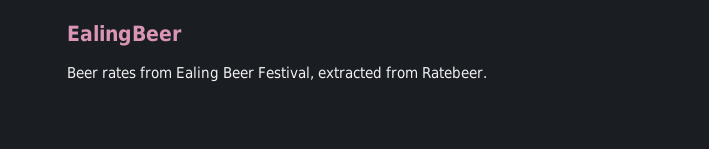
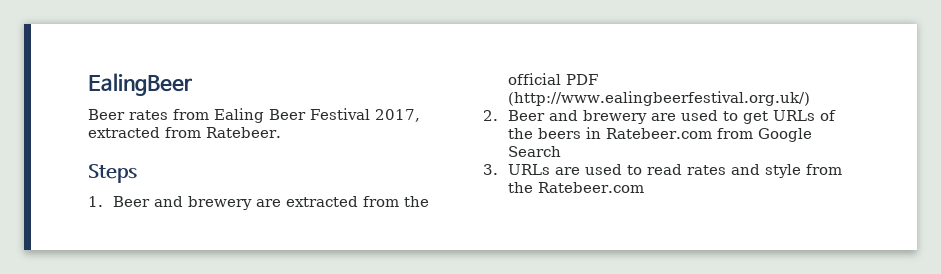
- Beer rates from Ealing Beer Festival, extracted from Ratebeer.
+ Beer rates from Ealing Beer Festival 2017, extracted from Ratebeer.
+ Steps
+ 1. Beer and brewery are extracted from the official PDF (http://www.ealingbeerfestival.org.uk/)
+ 2. Beer and brewery are used to get URLs of the beers in Ratebeer.com from Google Search
+ 3. URLs are used to read rates and style from the Ratebeer.com

